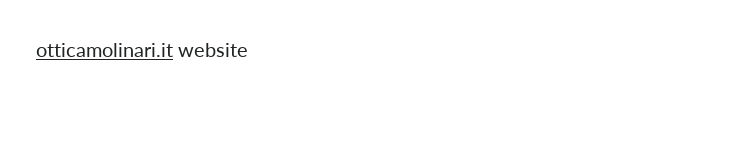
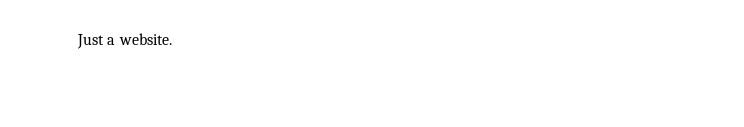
- otticamolinari.it website
+ Just a website.

